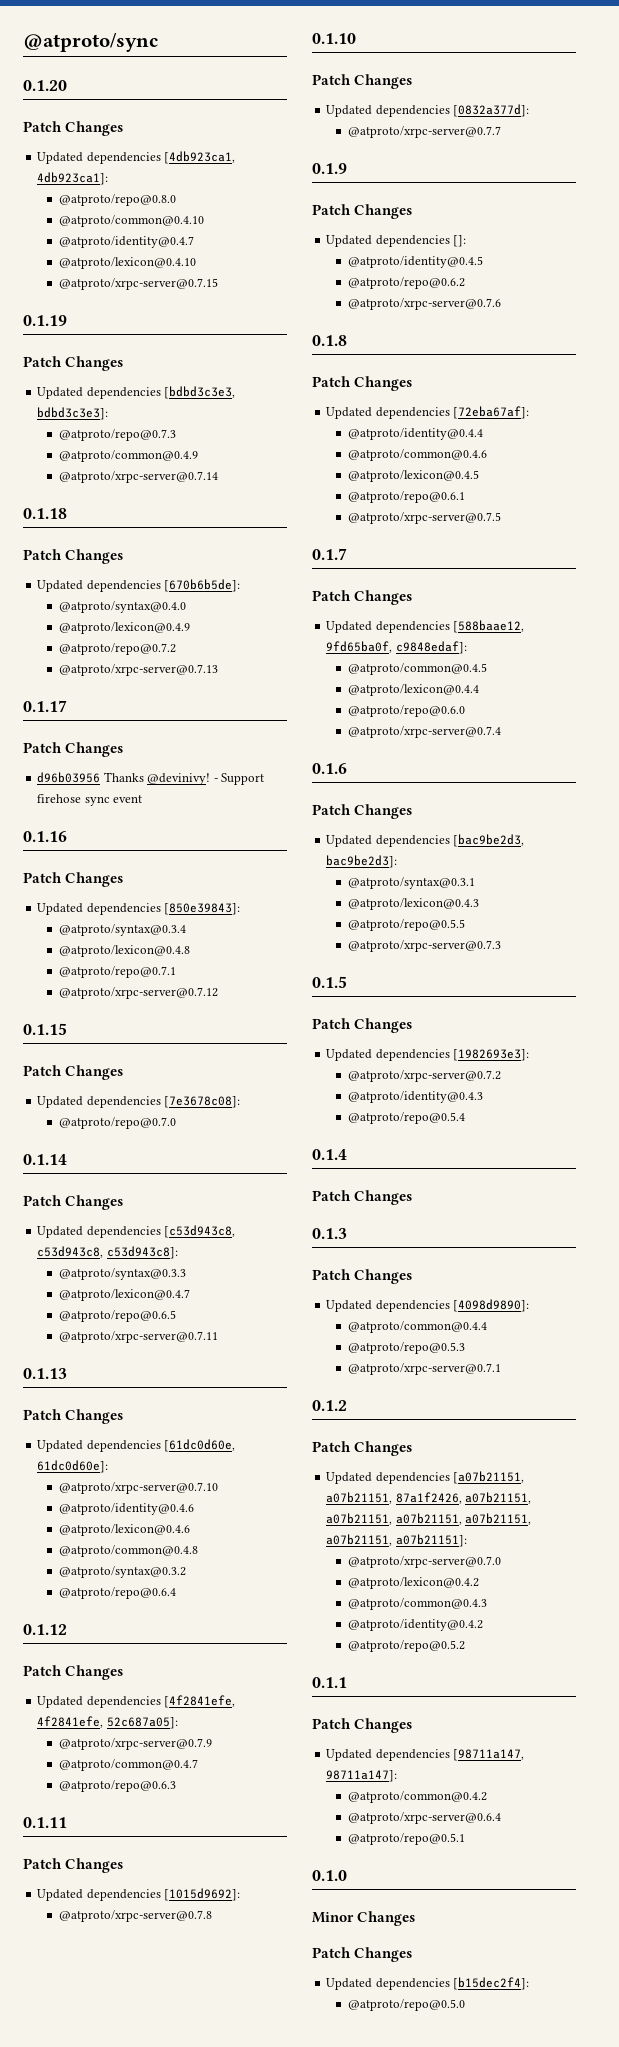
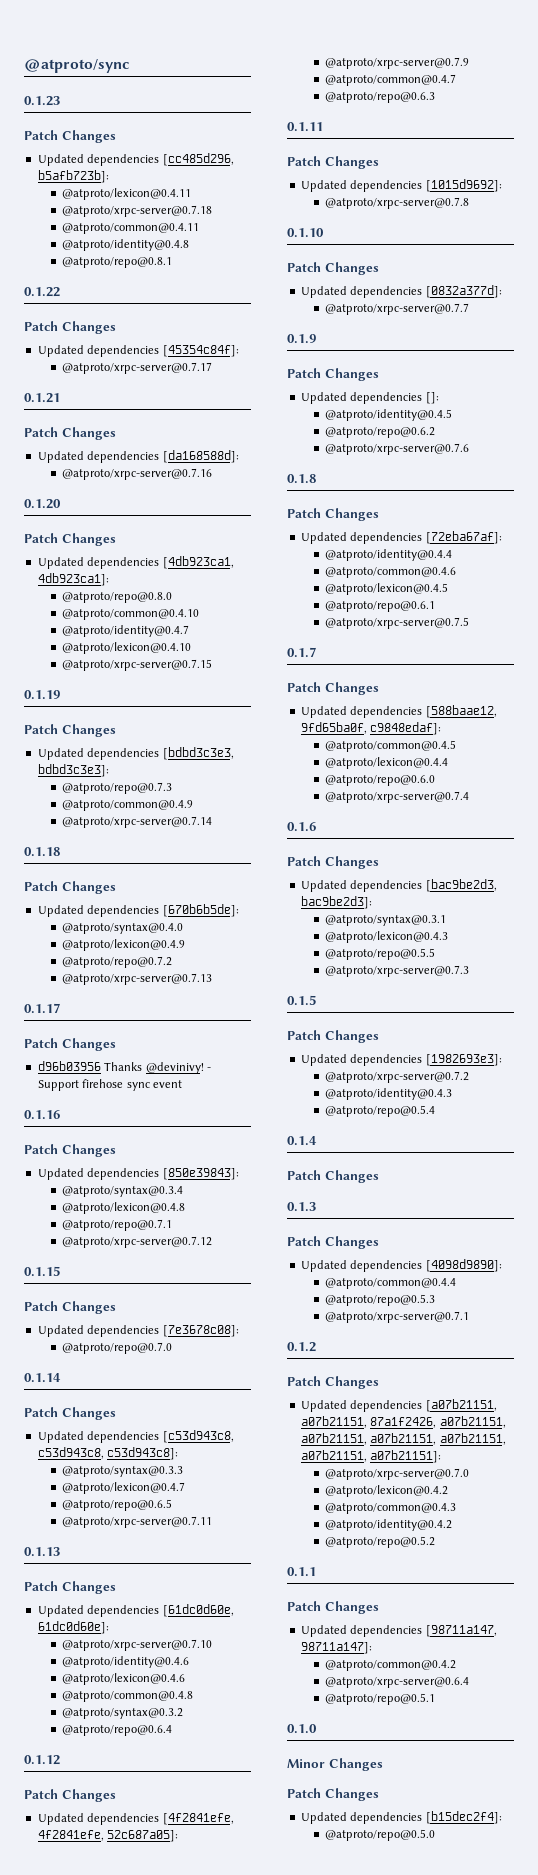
+ 0.1.23
+ Patch Changes
+ Updated dependencies [cc485d296, b5afb723b]:
+ @atproto/lexicon@0.4.11
+ @atproto/xrpc-server@0.7.18
+ @atproto/common@0.4.11
+ @atproto/identity@0.4.8
+ @atproto/repo@0.8.1
+ 0.1.22
+ Patch Changes
+ Updated dependencies [45354c84f]:
+ @atproto/xrpc-server@0.7.17
+ 0.1.21
+ Patch Changes
+ Updated dependencies [da168588d]:
+ @atproto/xrpc-server@0.7.16

